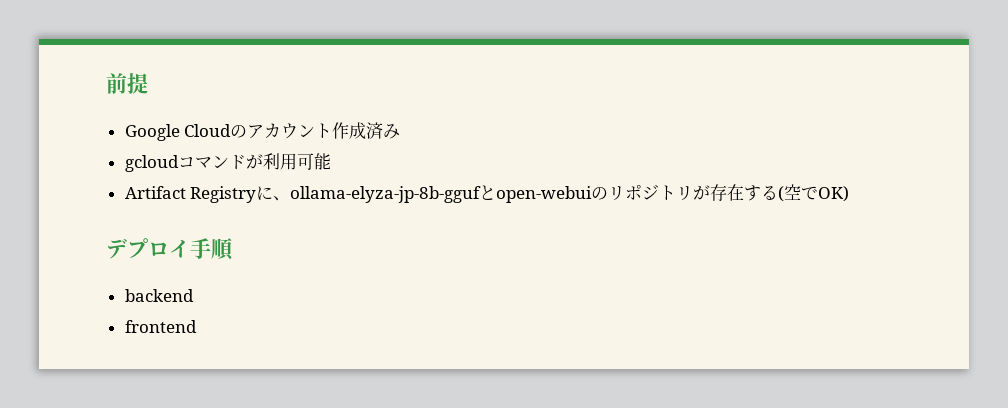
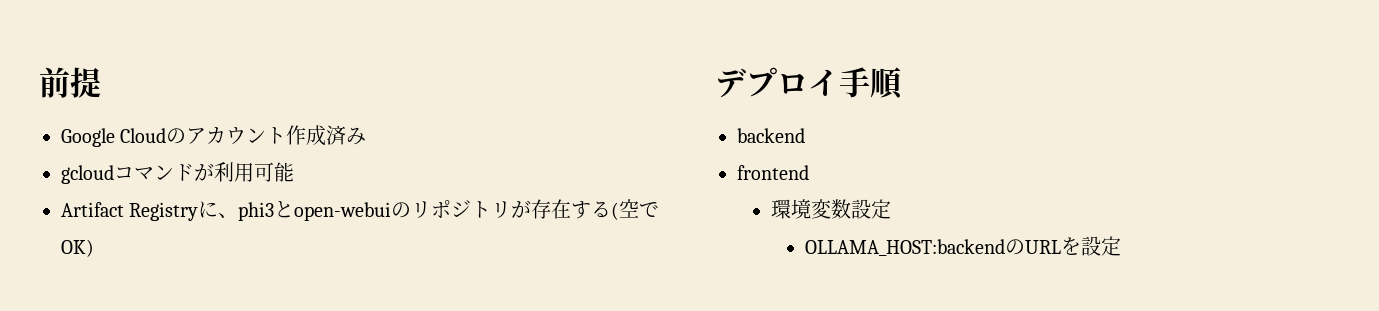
- Artifact Registryに、ollama-elyza-jp-8b-ggufとopen-webuiのリポジトリが存在する(空でOK)
+ Artifact Registryに、phi3とopen-webuiのリポジトリが存在する(空でOK)
+ 環境変数設定
+ OLLAMA_HOST:backendのURLを設定

